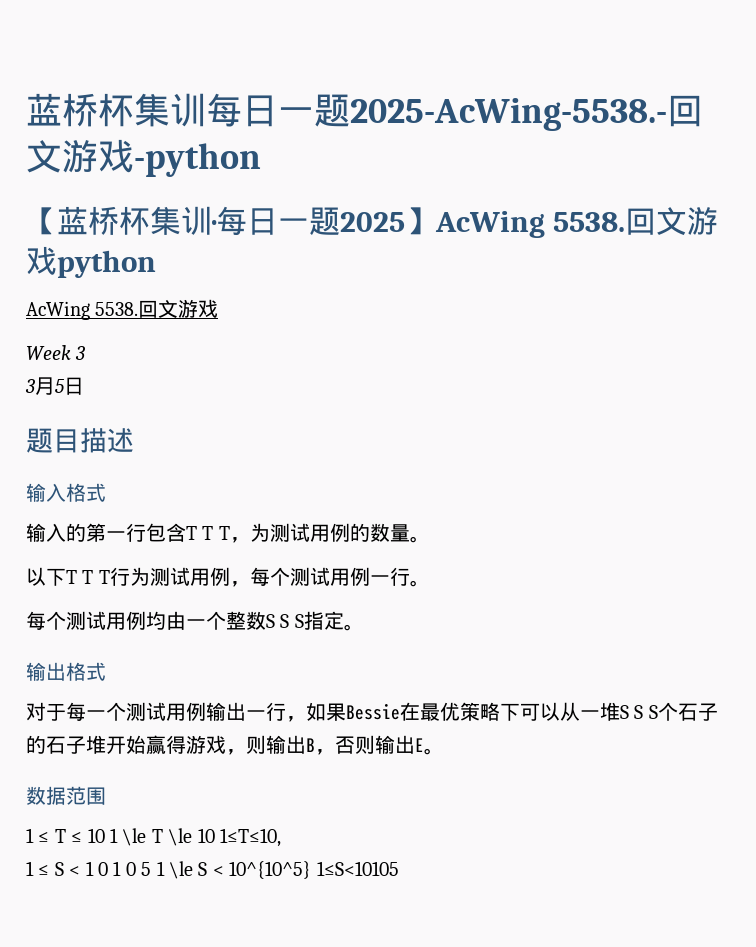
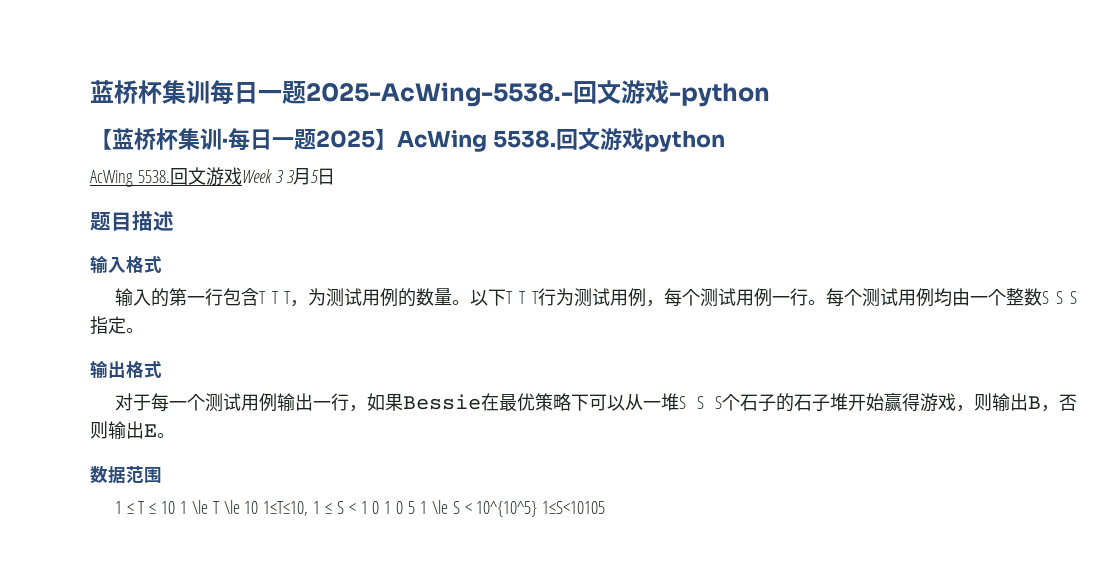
  回文游戏python
- AcWing 5538.回文游戏
- Week 3
- 3月5日
+ AcWing 5538.回文游戏Week 3 3月5日
- 输入的第一行包含T T T，为测试用例的数量。
- 以下T T T行为测试用例，每个测试用例一行。
- 每个测试用例均由一个整数S S S指定。
+ 输入的第一行包含T T T，为测试用例的数量。以下T T T行为测试用例，每个测试用例一行。每个测试用例均由一个整数S S S指定。
- 1 ≤ T ≤ 10 1 \le T \le 10 1≤T≤10,
- 1 ≤ S < 1 0 1 0 5 1 \le S < 10^{10^5} 1≤S<10105
+ 1 ≤ T ≤ 10 1 \le T \le 10 1≤T≤10, 1 ≤ S < 1 0 1 0 5 1 \le S < 10^{10^5} 1≤S<10105

